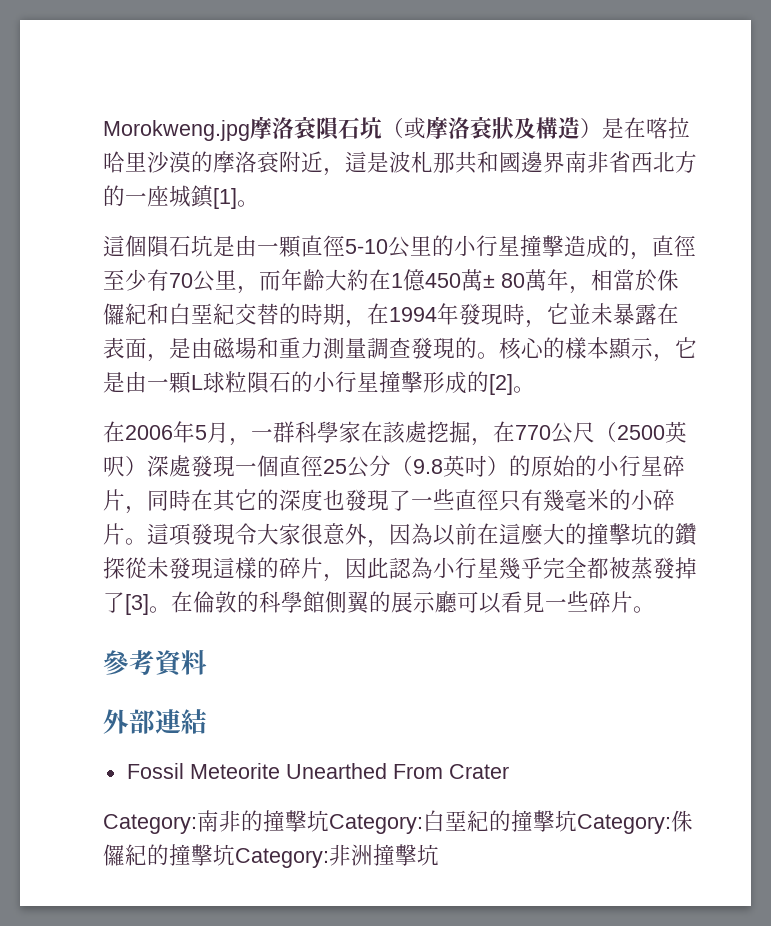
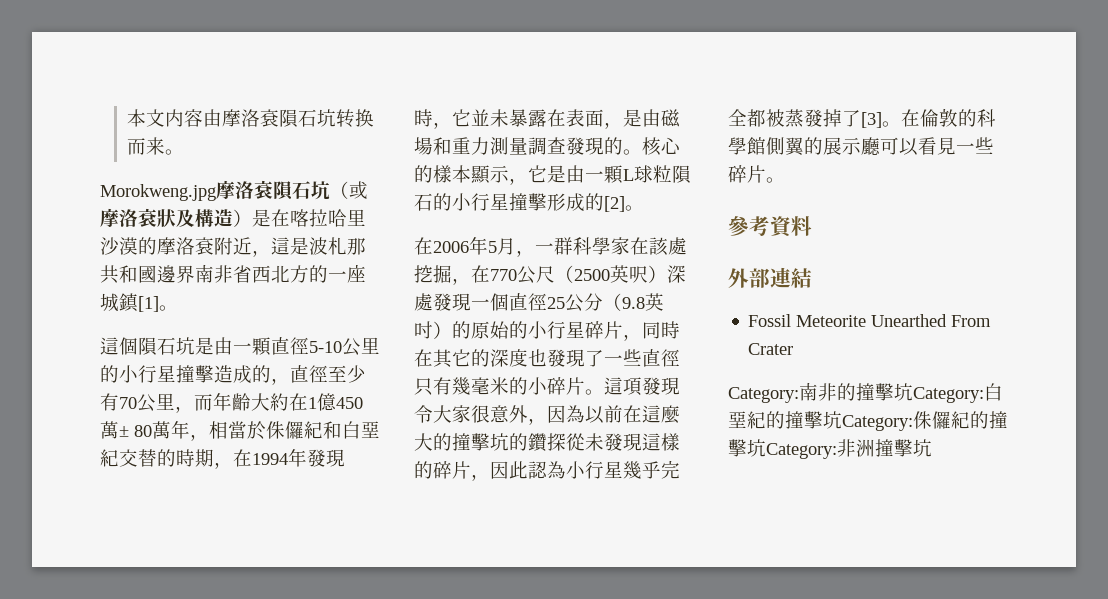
+ 本文内容由摩洛袞隕石坑转换而来。

